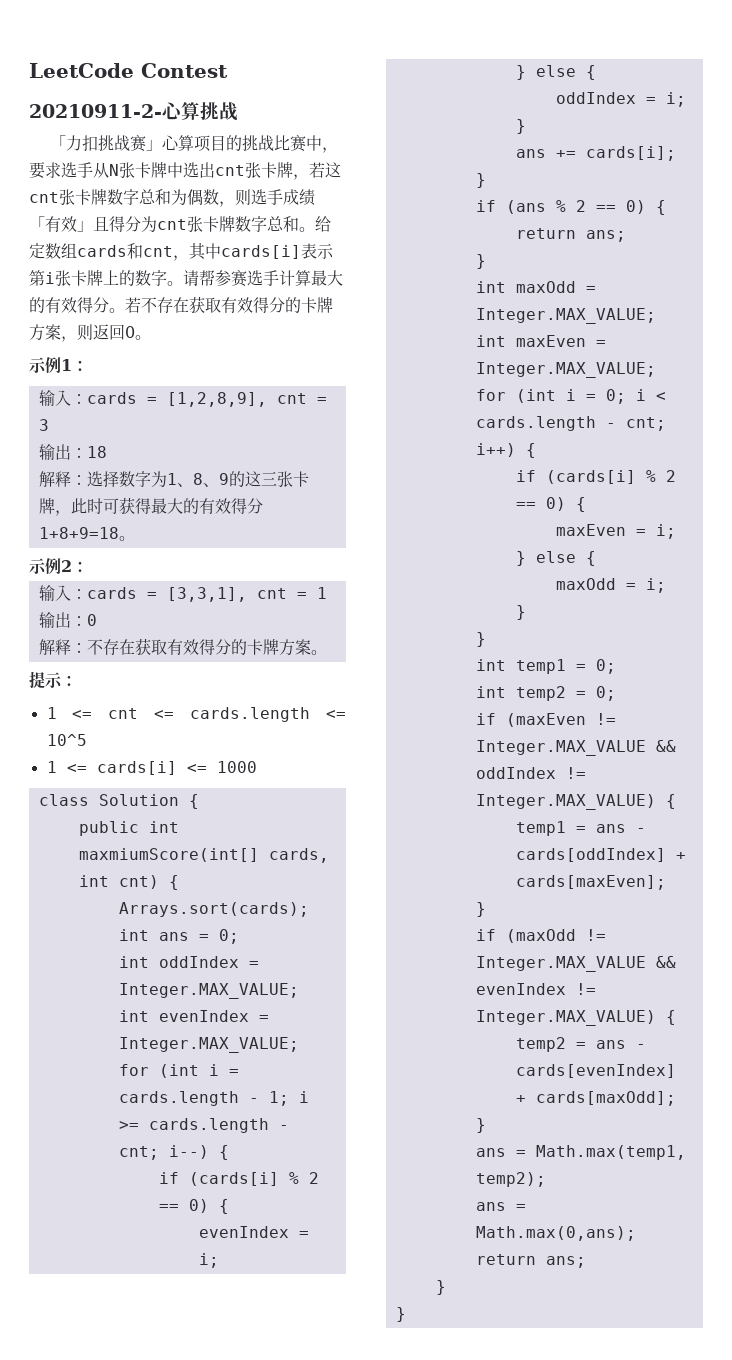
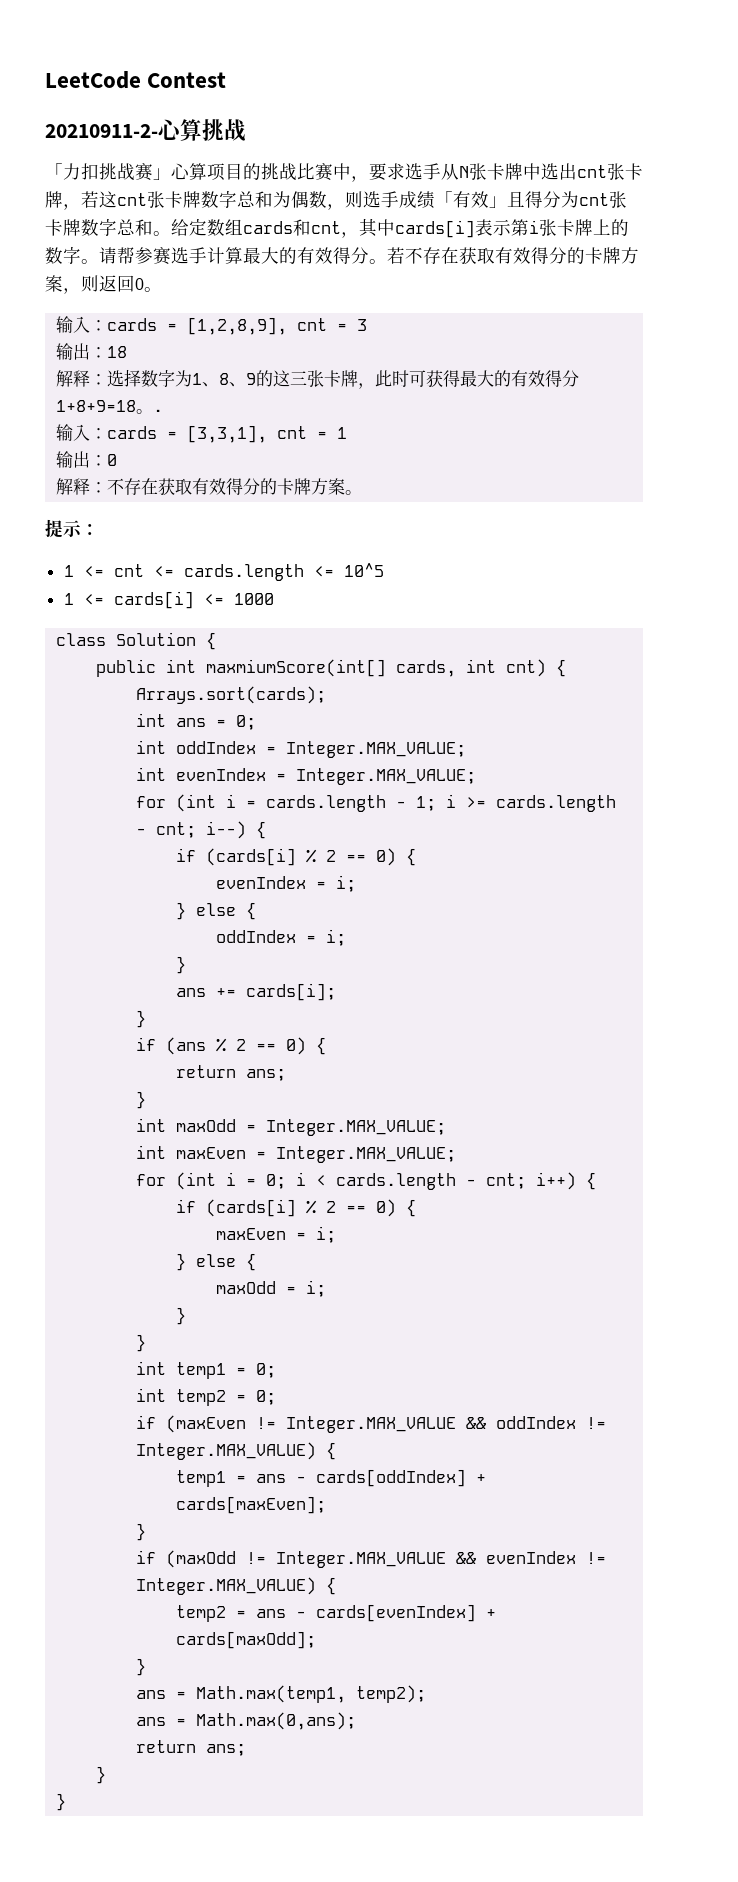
- 示例1：
- 解释：选择数字为1、8、9的这三张卡牌，此时可获得最大的有效得分1+8+9=18。
- 示例2：
+ 解释：选择数字为1、8、9的这三张卡牌，此时可获得最大的有效得分1+8+9=18。.

